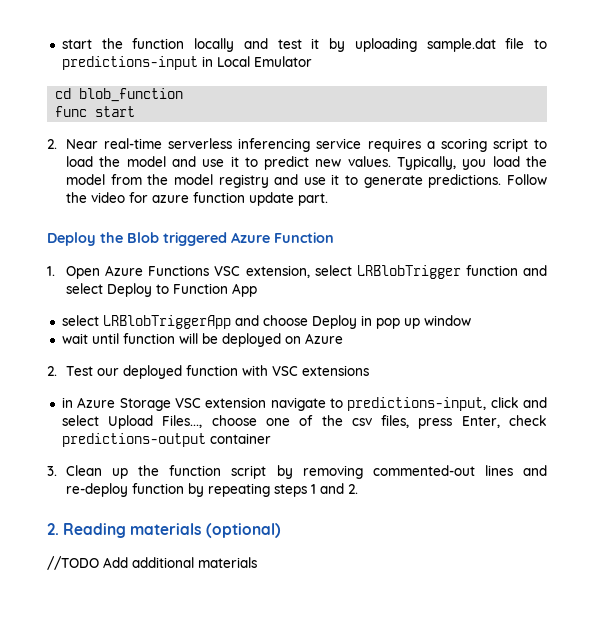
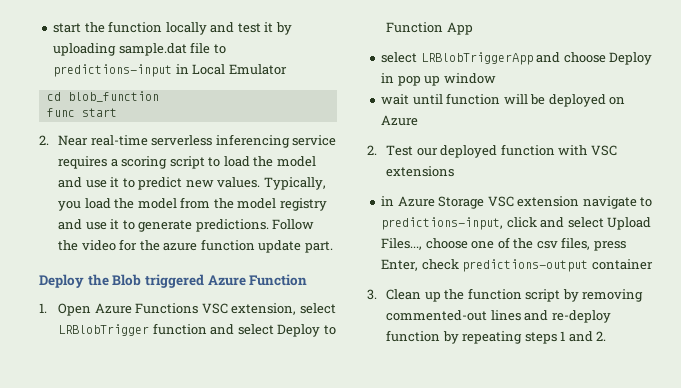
- Follow the video for azure function update part.
+ Follow the video for the azure function update part.
- 2. Reading materials (optional)
- //TODO Add additional materials

